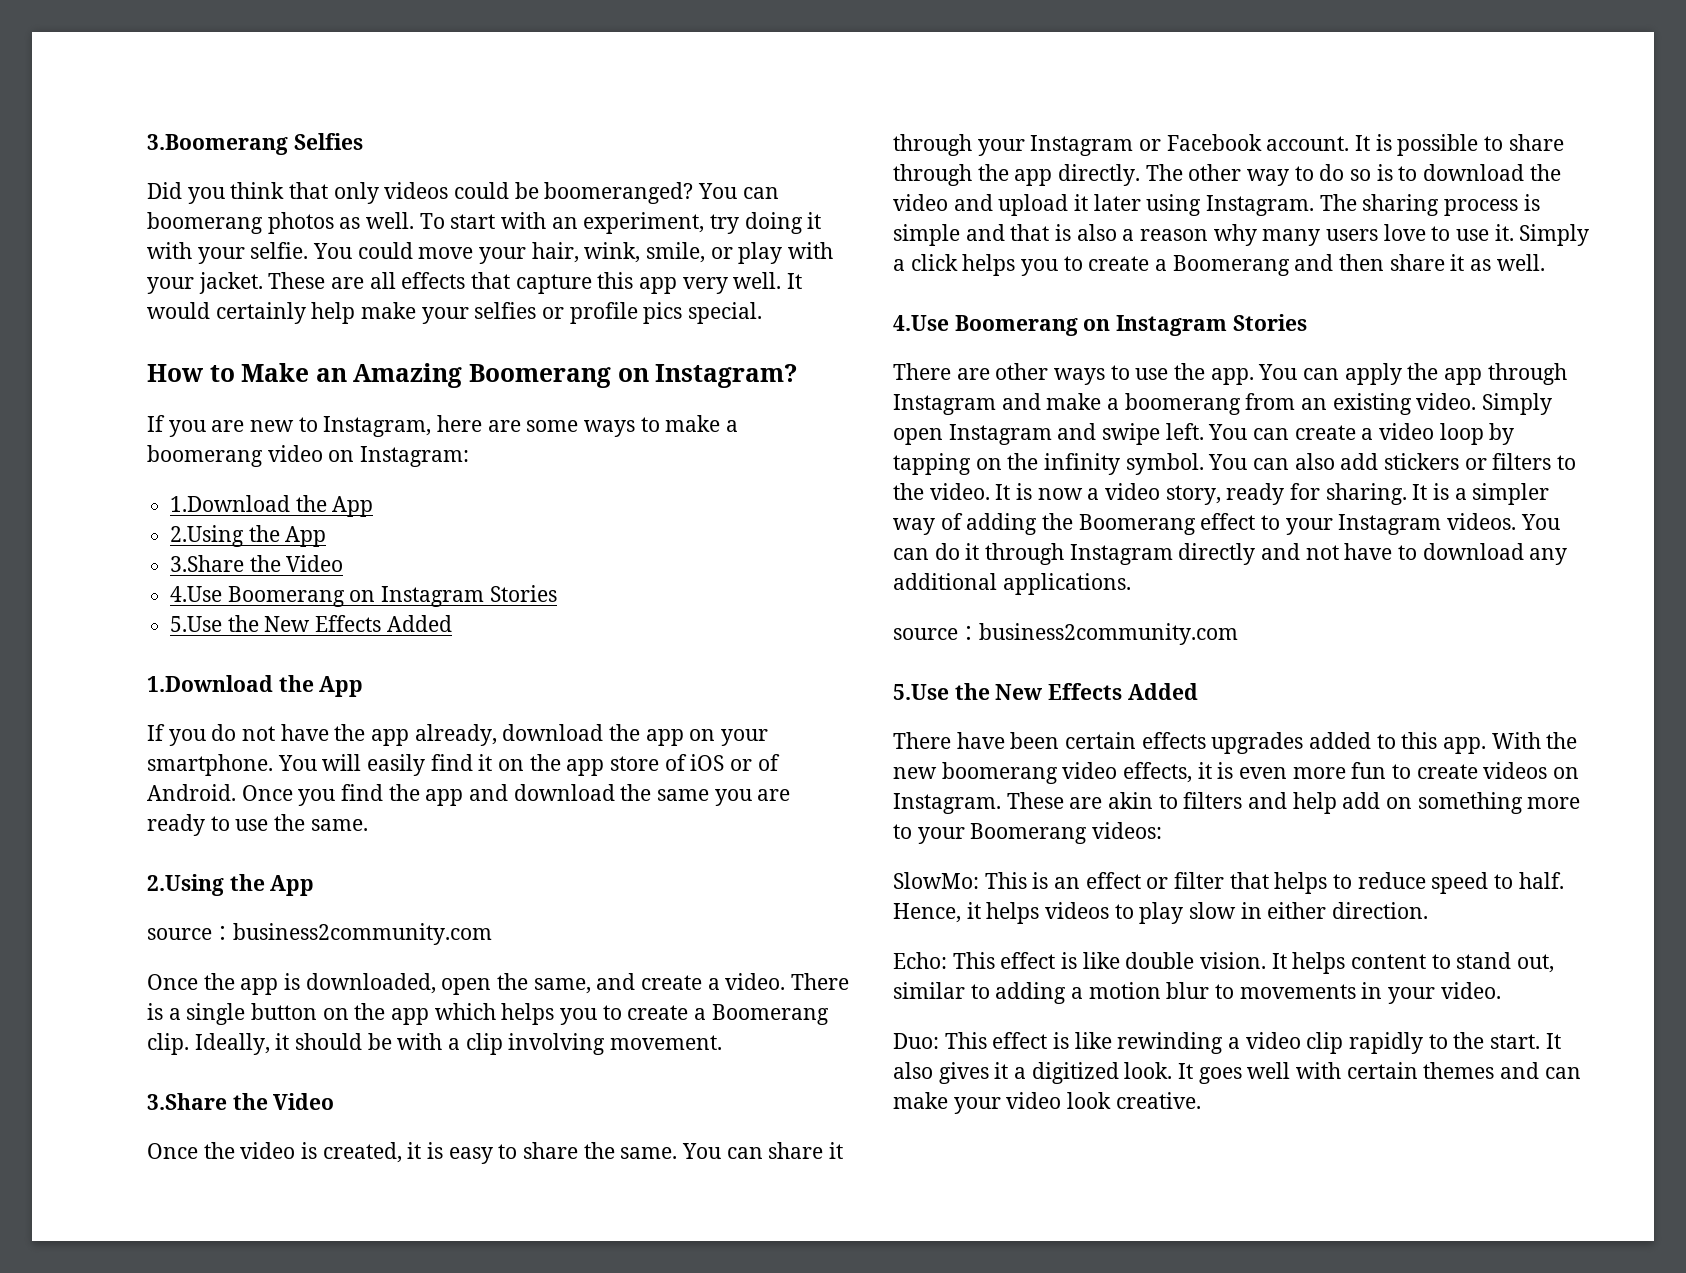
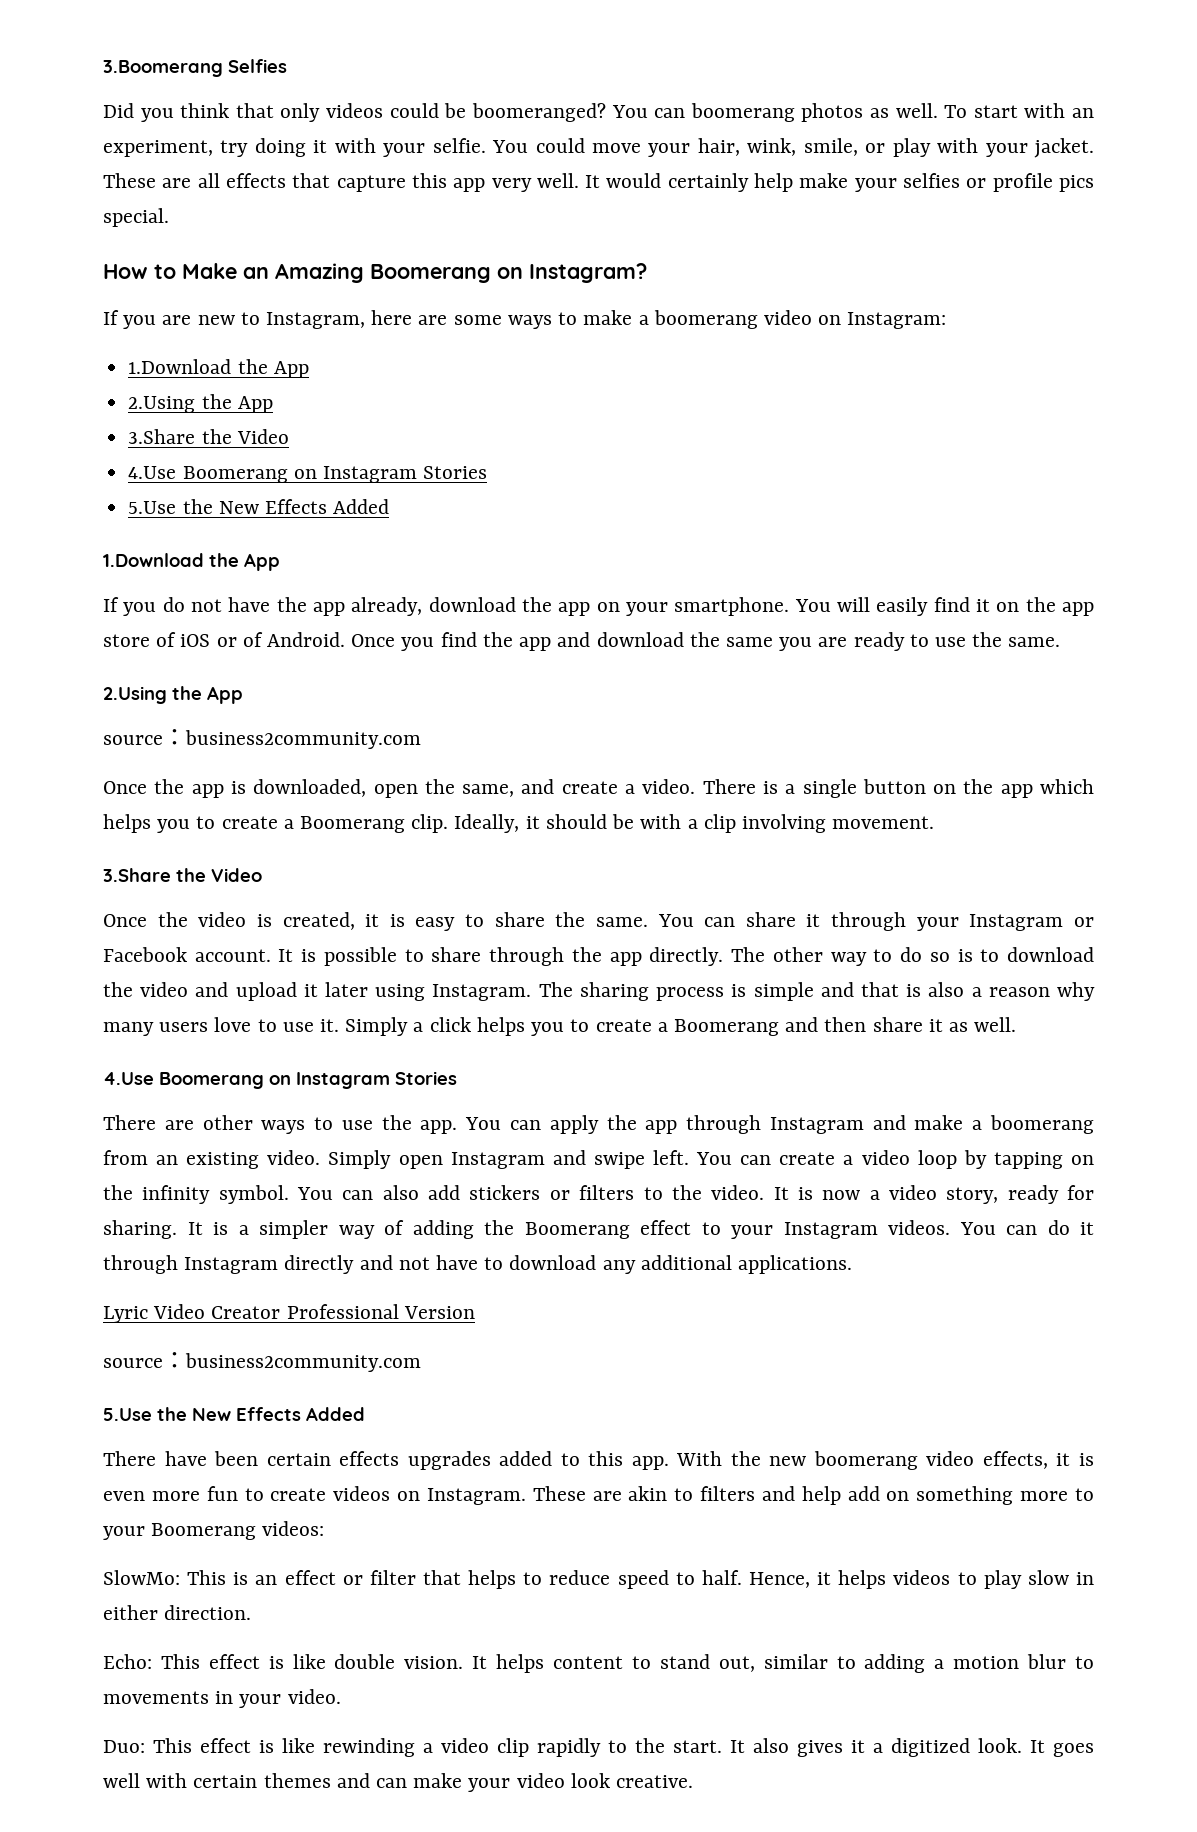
+ Lyric Video Creator Professional Version

